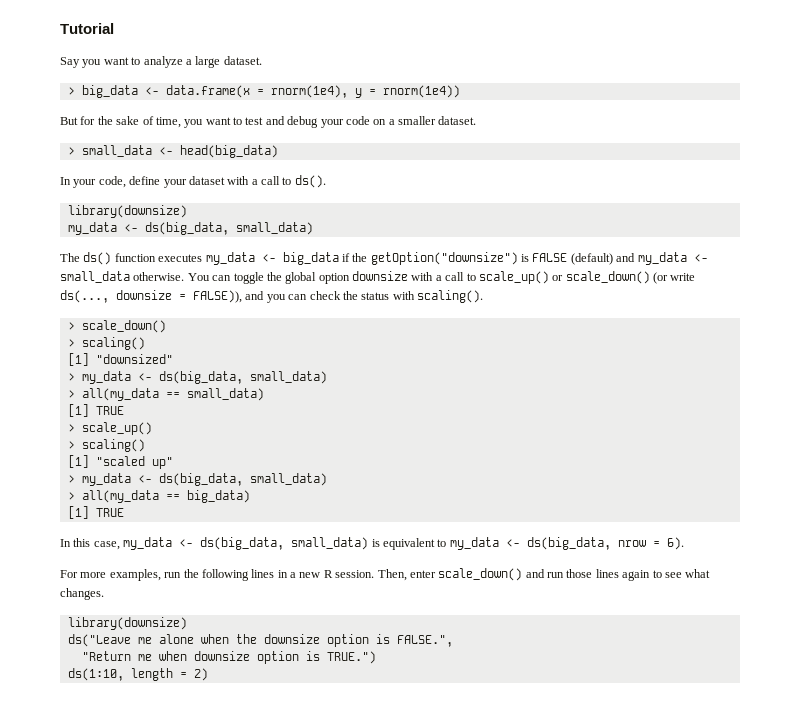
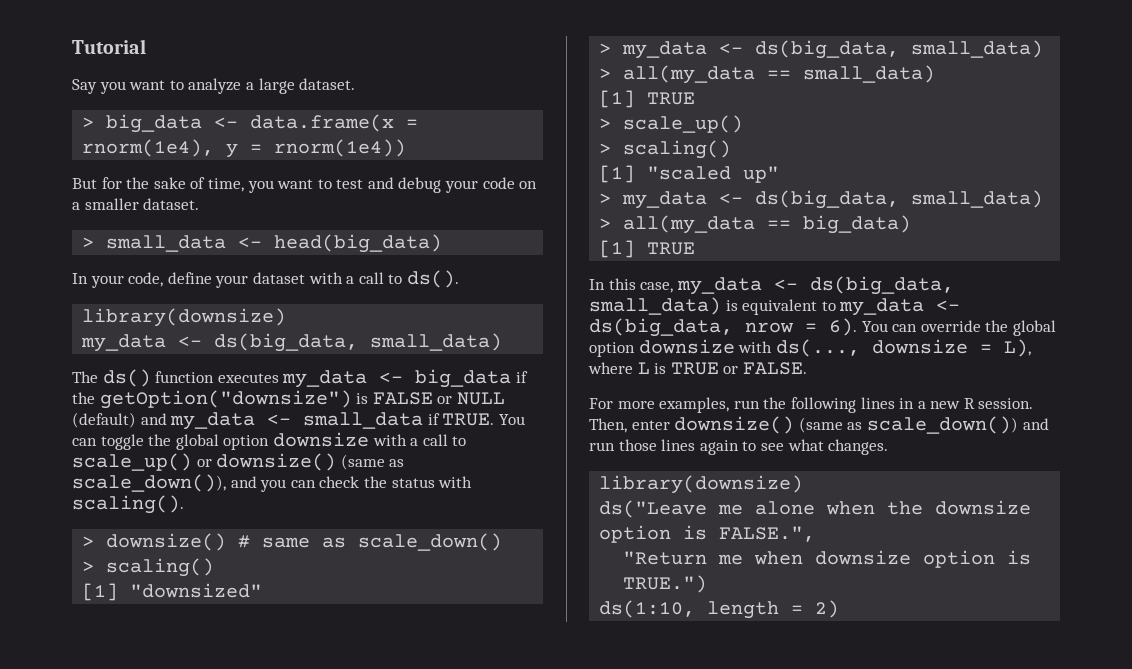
- The ds() function executes my_data <- big_data if the getOption("downsize") is FALSE (default) and my_data <- small_data otherwise.
+ The ds() function executes my_data <- big_data if the getOption("downsize") is FALSE or NULL (default) and my_data <- small_data if TRUE.
- You can toggle the global option downsize with a call to scale_up() or scale_down() (or write ds(..., downsize = FALSE)), and you can check the status with scaling().
+ You can toggle the global option downsize with a call to scale_up() or downsize() (same as scale_down()), and you can check the status with scaling().
- > scale_down()
+ > downsize() # same as scale_down()
+ You can override the global option downsize with ds(..., downsize = L), where L is TRUE or FALSE.
- Then, enter scale_down() and run those lines again to see what changes.
+ Then, enter downsize() (same as scale_down()) and run those lines again to see what changes.

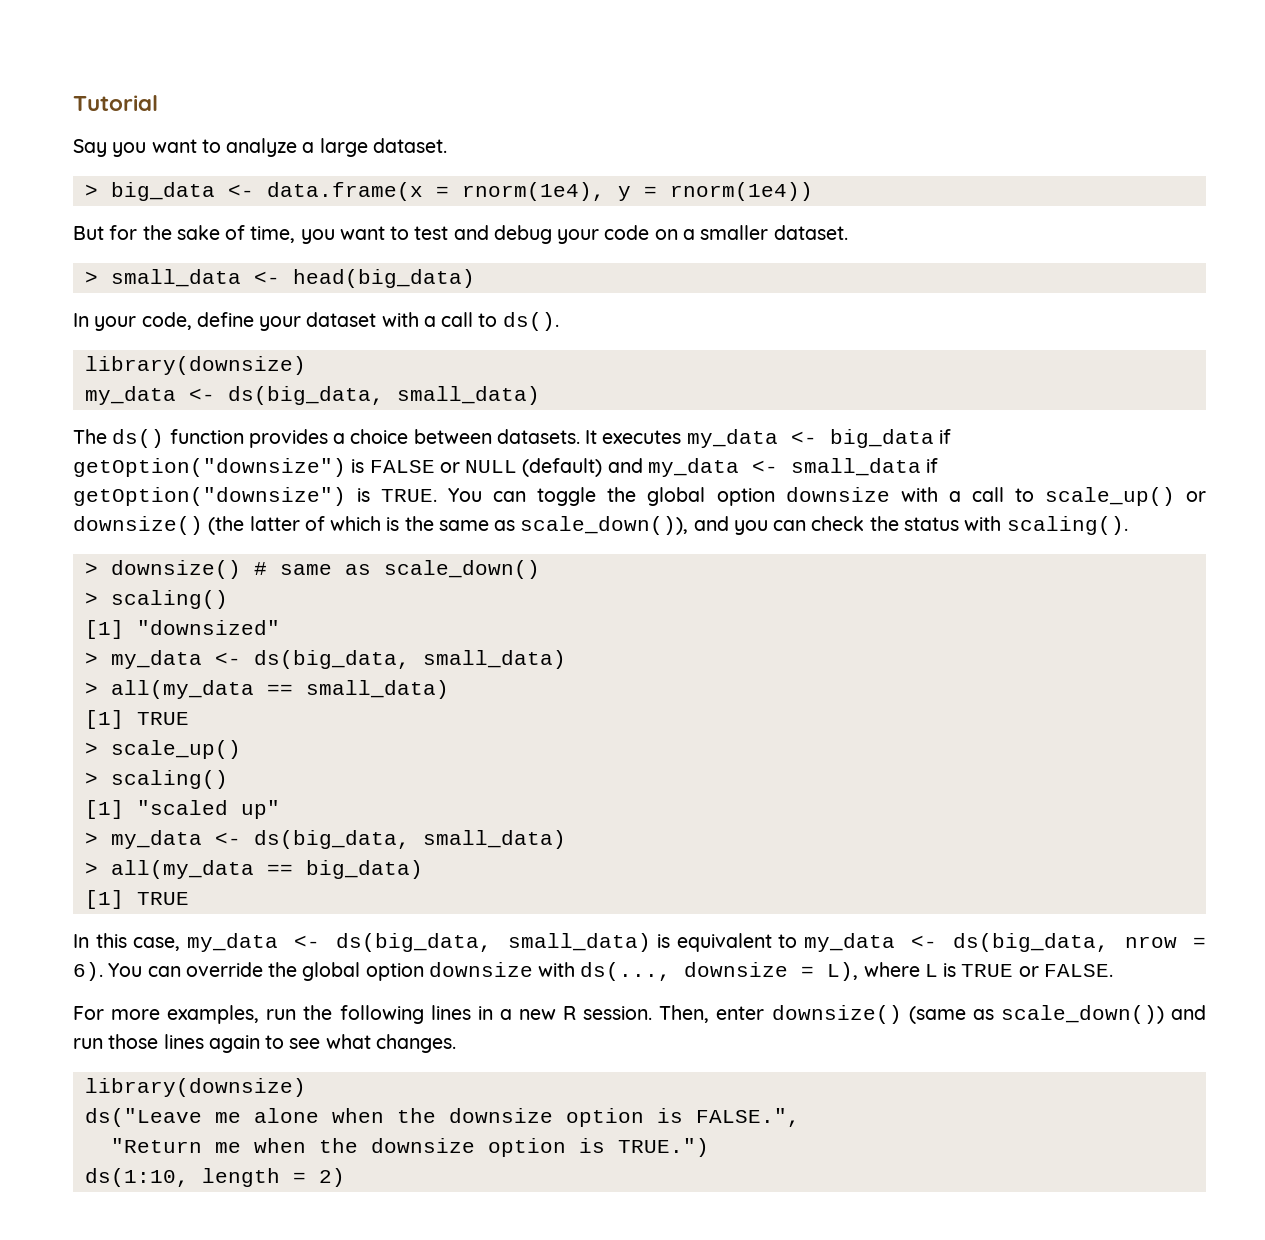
- The ds() function executes my_data <- big_data if the getOption("downsize") is FALSE or NULL (default) and my_data <- small_data if TRUE.
+ The ds() function provides a choice between datasets. It executes my_data <- big_data if getOption("downsize") is FALSE or NULL (default) and my_data <- small_data if getOption("downsize") is TRUE.
- You can toggle the global option downsize with a call to scale_up() or downsize() (same as scale_down()), and you can check the status with scaling().
+ You can toggle the global option downsize with a call to scale_up() or downsize() (the latter of which is the same as scale_down()), and you can check the status with scaling().
- "Return me when downsize option is TRUE.")
+ "Return me when the downsize option is TRUE.")

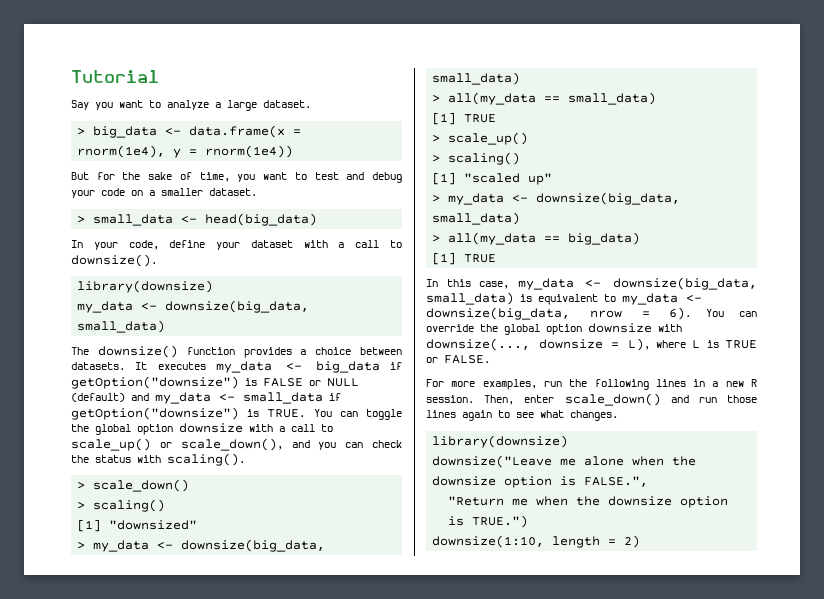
- In your code, define your dataset with a call to ds().
+ In your code, define your dataset with a call to downsize().
  library(downsize)
- my_data <- ds(big_data, small_data)
+ my_data <- downsize(big_data, small_data)
- The ds() function provides a choice between datasets.
+ The downsize() function provides a choice between datasets.
- You can toggle the global option downsize with a call to scale_up() or downsize() (the latter of which is the same as scale_down()), and you can check the status with scaling().
+ You can toggle the global option downsize with a call to scale_up() or scale_down(), and you can check the status with scaling().
- > downsize() # same as scale_down()
+ > scale_down()
  [1] "downsized"
- > my_data <- ds(big_data, small_data)
+ > my_data <- downsize(big_data, small_data)
  [1] "scaled up"
- > my_data <- ds(big_data, small_data)
+ > my_data <- downsize(big_data, small_data)
- In this case, my_data <- ds(big_data, small_data) is equivalent to my_data <- ds(big_data, nrow = 6).
+ In this case, my_data <- downsize(big_data, small_data) is equivalent to my_data <- downsize(big_data, nrow = 6).
- You can override the global option downsize with ds(..., downsize = L), where L is TRUE or FALSE.
+ You can override the global option downsize with downsize(..., downsize = L), where L is TRUE or FALSE.
- Then, enter downsize() (same as scale_down()) and run those lines again to see what changes.
+ Then, enter scale_down() and run those lines again to see what changes.
- ds("Leave me alone when the downsize option is FALSE.",
+ downsize("Leave me alone when the downsize option is FALSE.",
- ds(1:10, length = 2)
+ downsize(1:10, length = 2)

